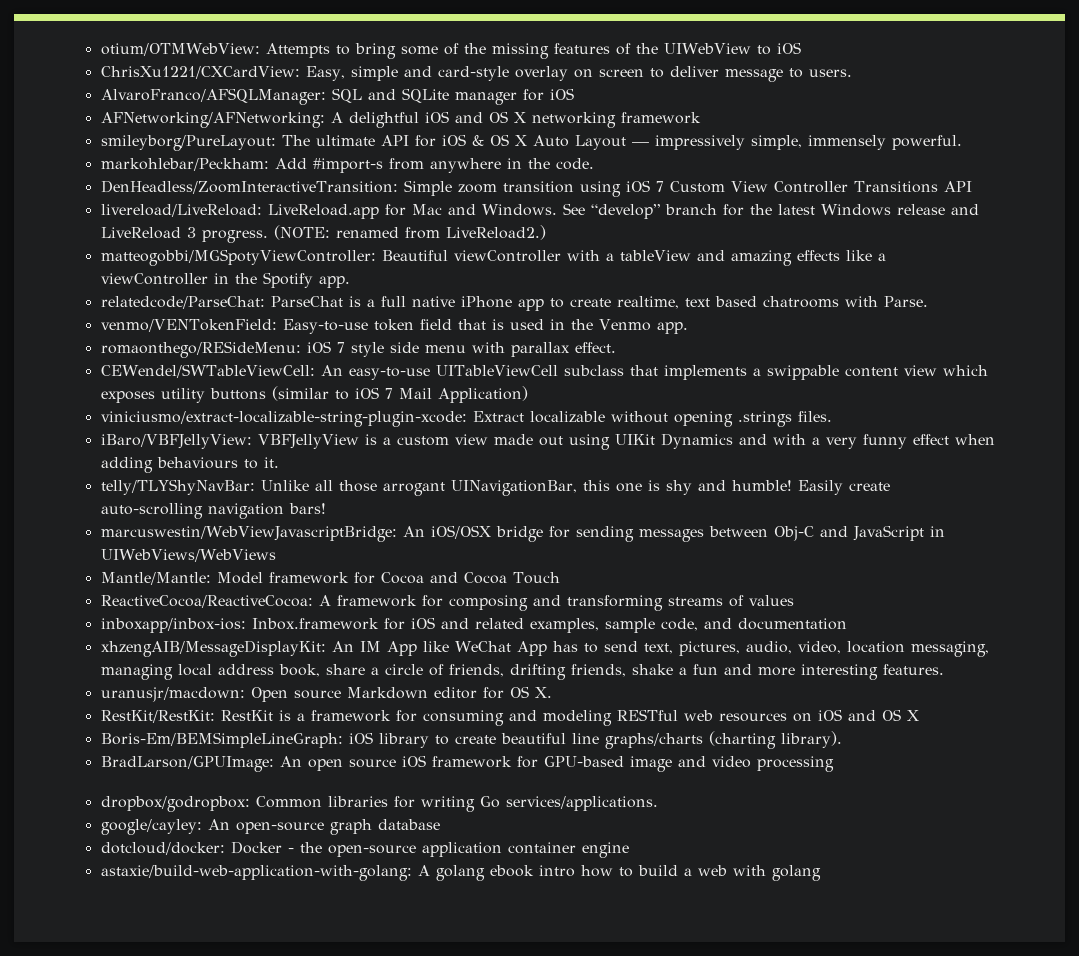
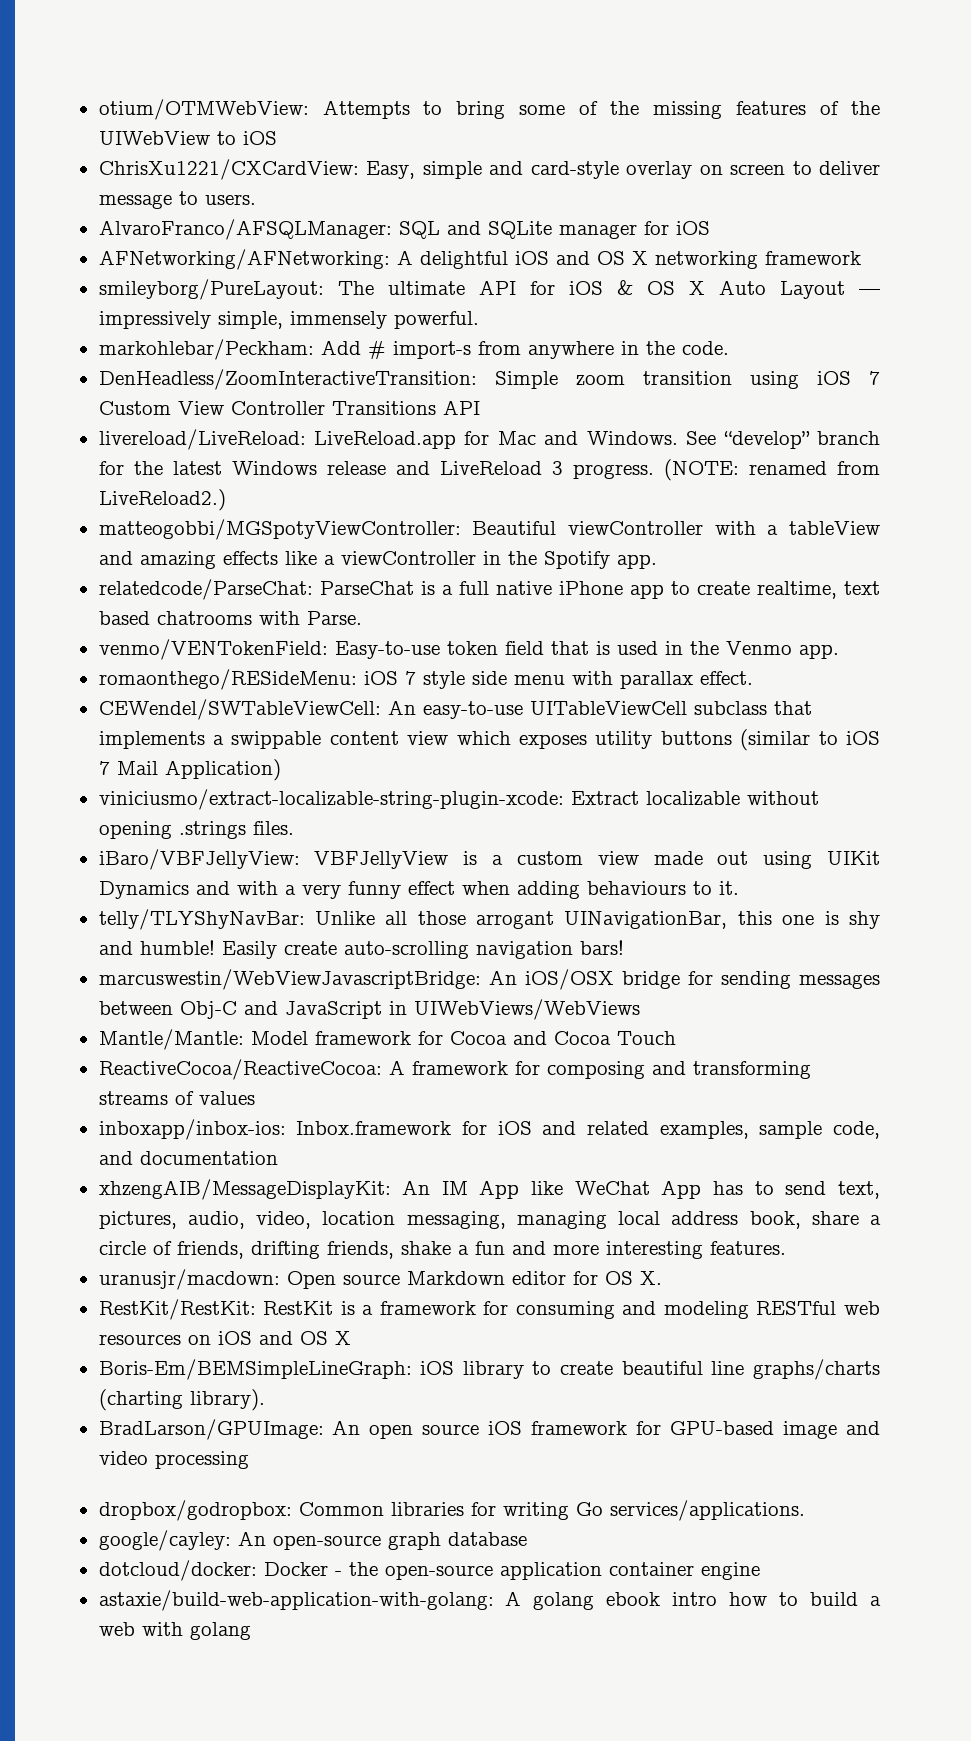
- markohlebar/Peckham: Add #import-s from anywhere in the code.
+ markohlebar/Peckham: Add # import-s from anywhere in the code.

